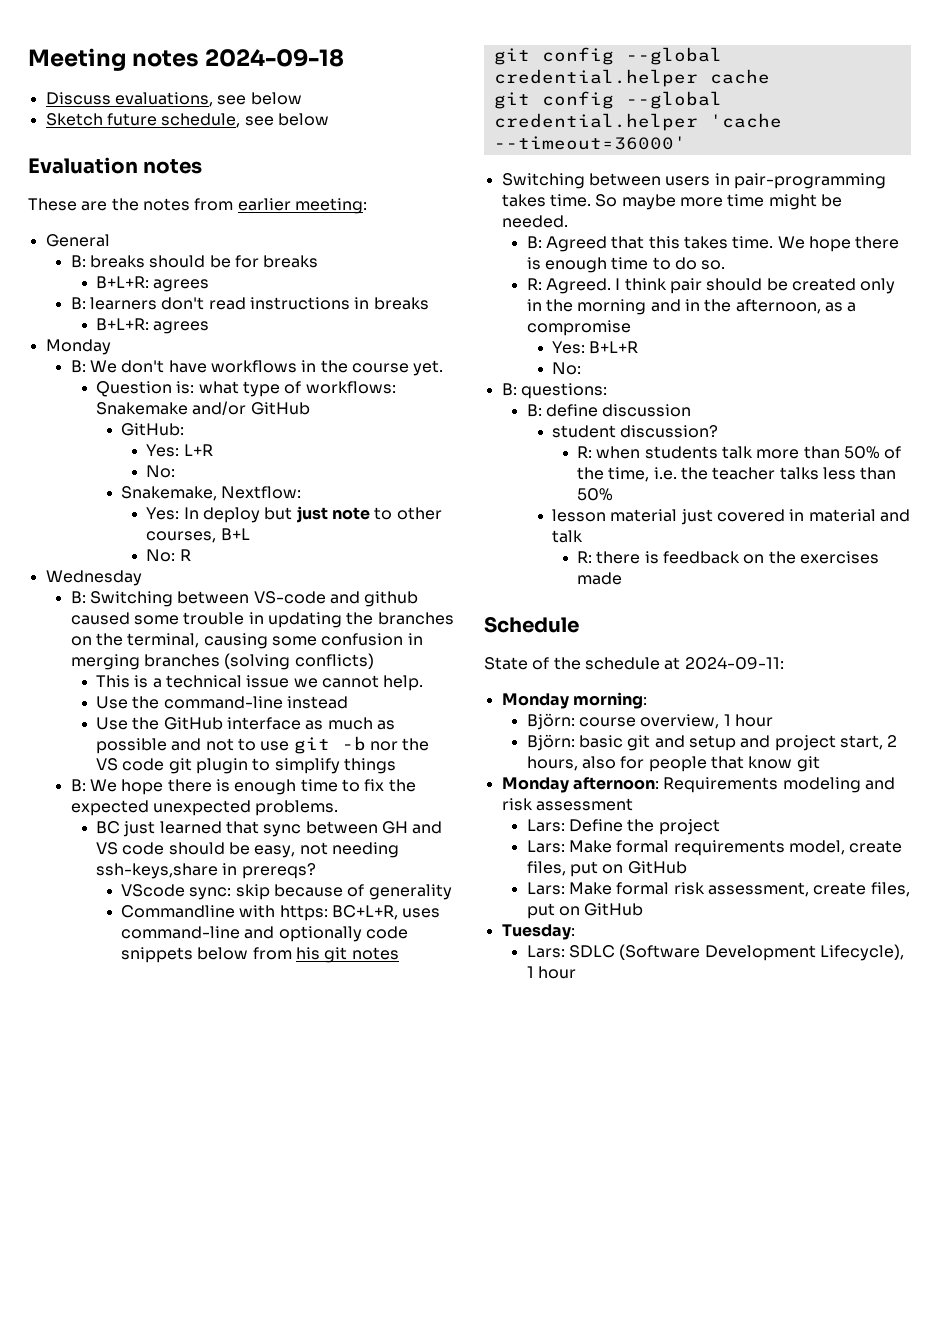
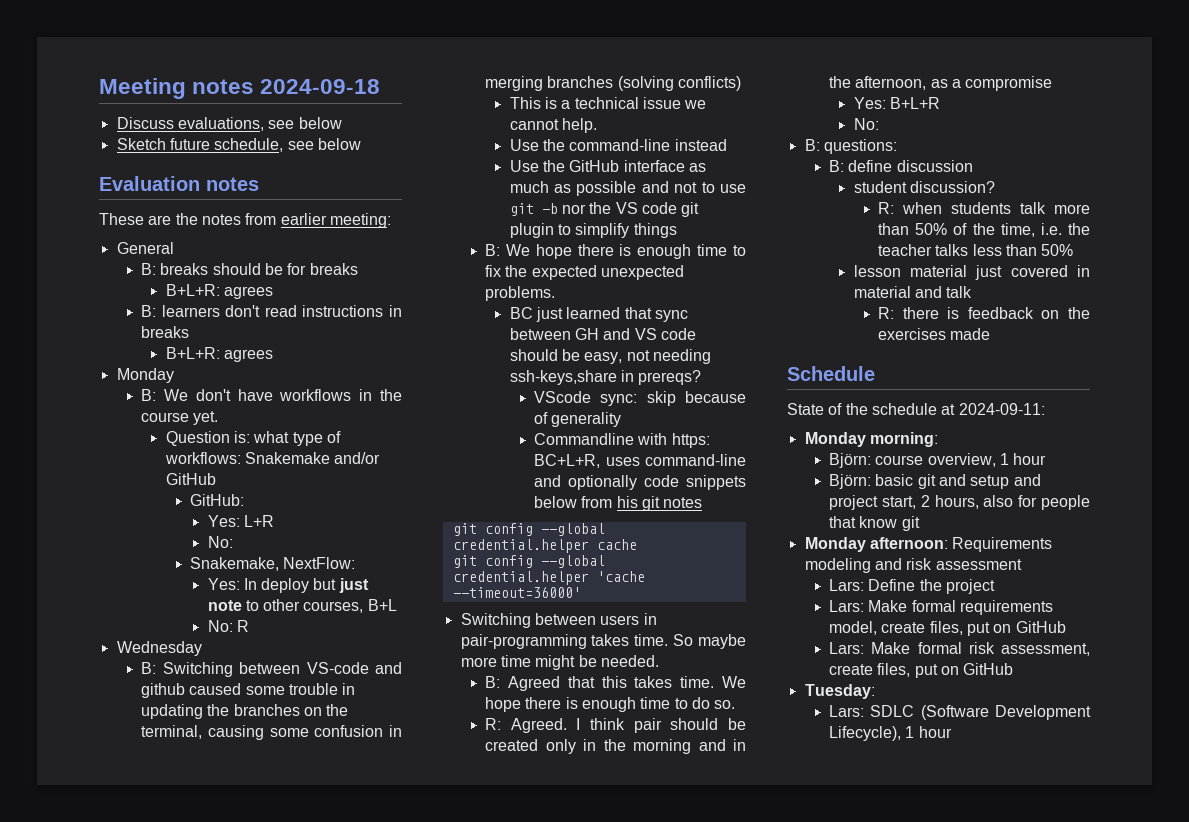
- Snakemake, Nextflow:
+ Snakemake, NextFlow:

